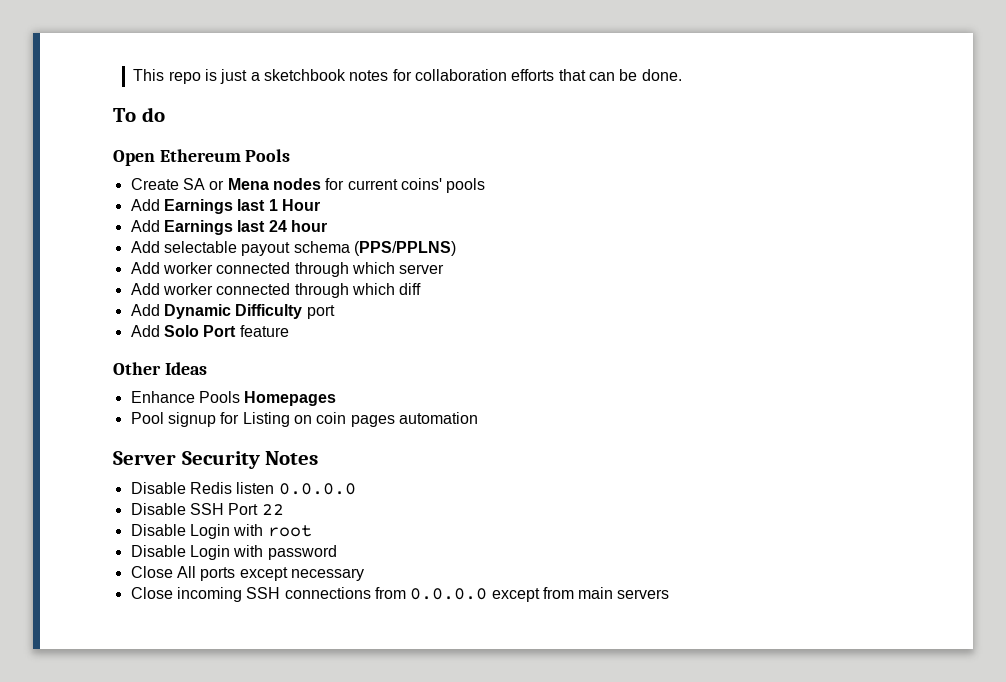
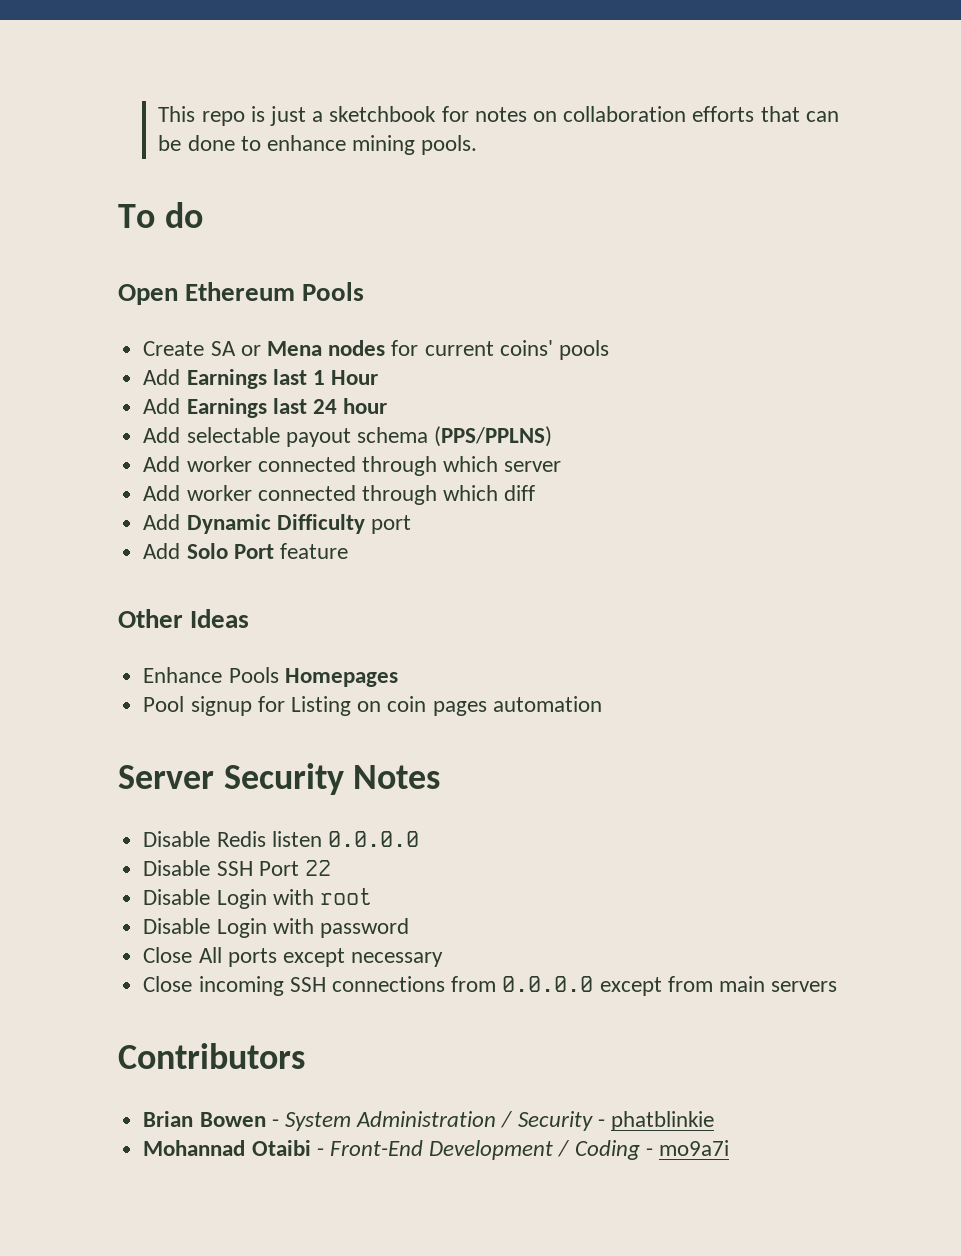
- This repo is just a sketchbook notes for collaboration efforts that can be done.
+ This repo is just a sketchbook for notes on collaboration efforts that can be done to enhance mining pools.
+ Contributors
+ Brian Bowen - System Administration / Security - phatblinkie
+ Mohannad Otaibi - Front-End Development / Coding - mo9a7i

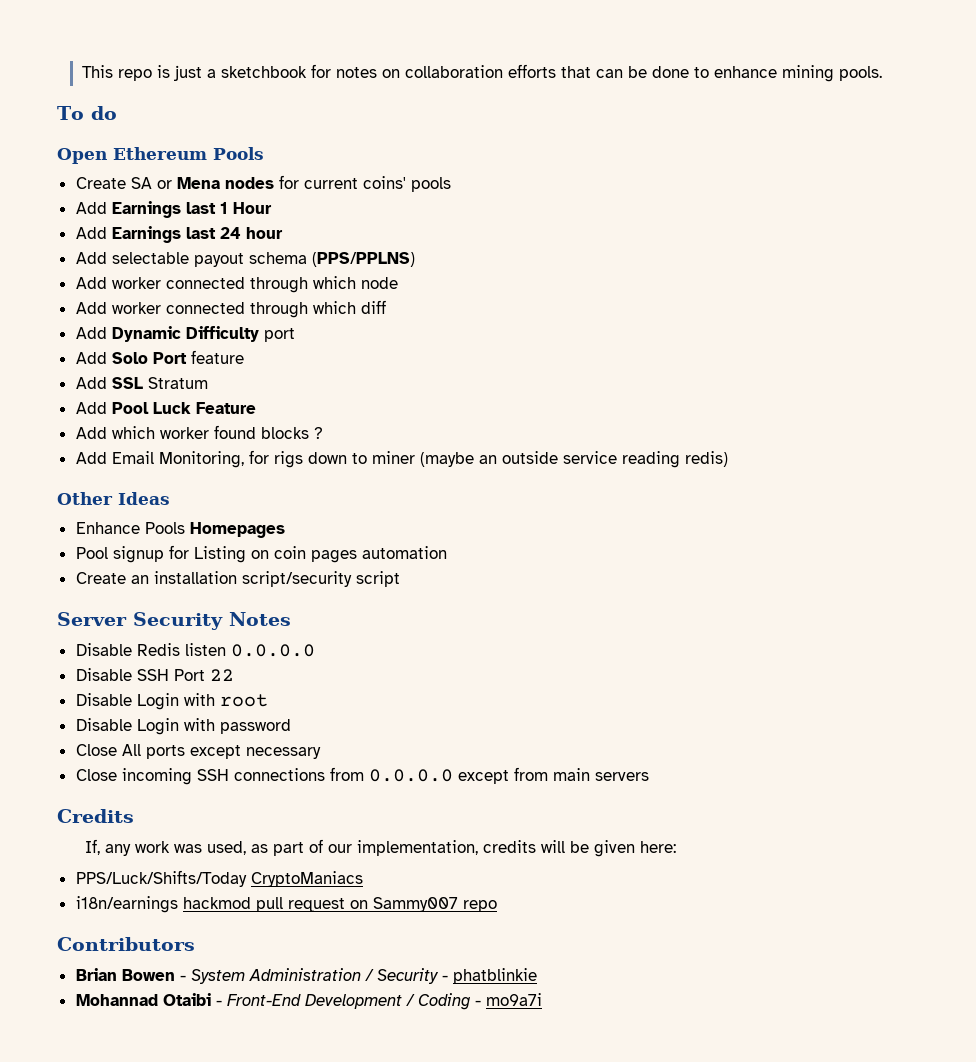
- Add worker connected through which server
+ Add worker connected through which node
+ Add SSL Stratum
+ Add Pool Luck Feature
+ Add which worker found blocks ?
+ Add Email Monitoring, for rigs down to miner (maybe an outside service reading redis)
+ Create an installation script/security script
+ Credits
+ If, any work was used, as part of our implementation, credits will be given here:
+ PPS/Luck/Shifts/Today CryptoManiacs
+ i18n/earnings hackmod pull request on Sammy007 repo

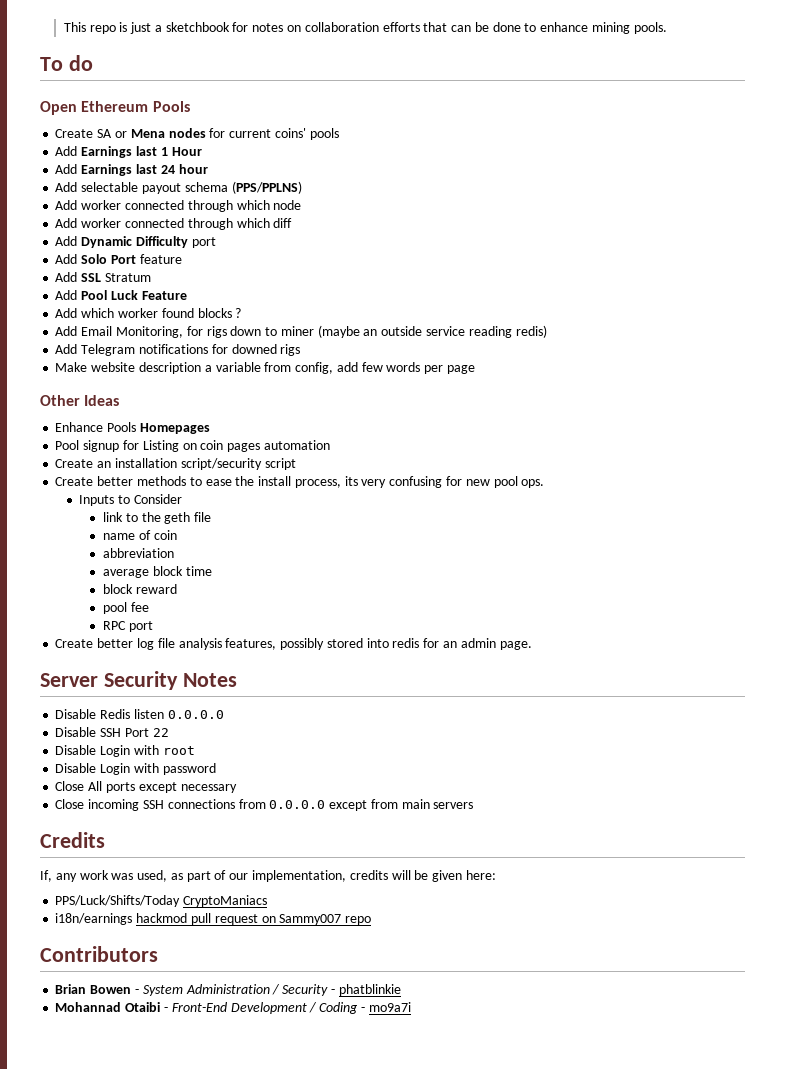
+ Add Telegram notifications for downed rigs
+ Make website description a variable from config, add few words per page
+ Create better methods to ease the install process, its very confusing for new pool ops.
+ Inputs to Consider
+ link to the geth file
+ name of coin
+ abbreviation
+ average block time
+ block reward
+ pool fee
+ RPC port
+ Create better log file analysis features, possibly stored into redis for an admin page.

